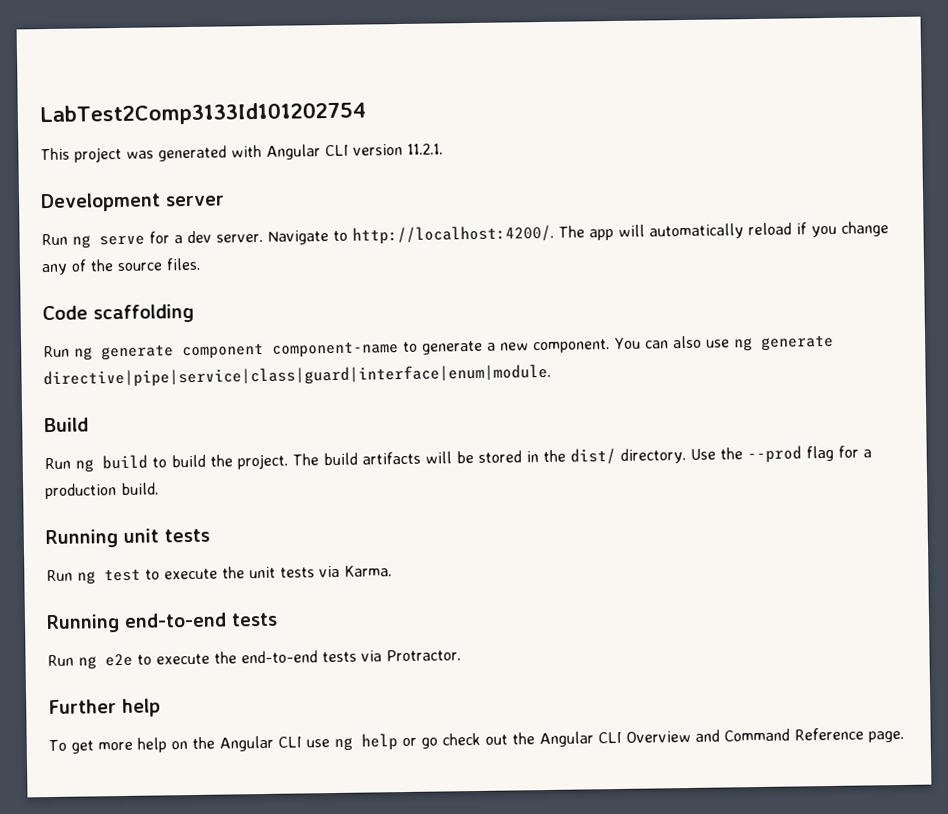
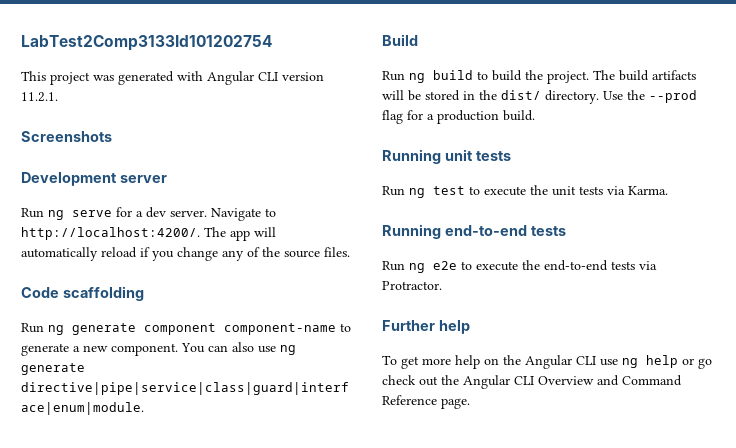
+ Screenshots

